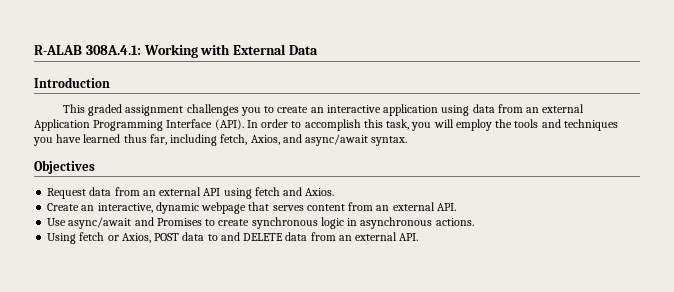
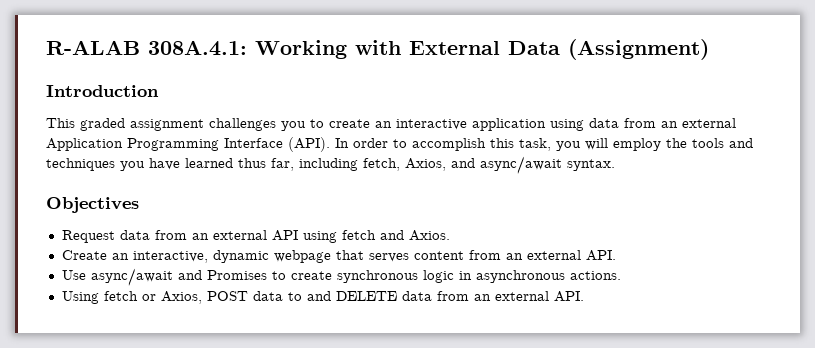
- R-ALAB 308A.4.1: Working with External Data
+ R-ALAB 308A.4.1: Working with External Data (Assignment)

